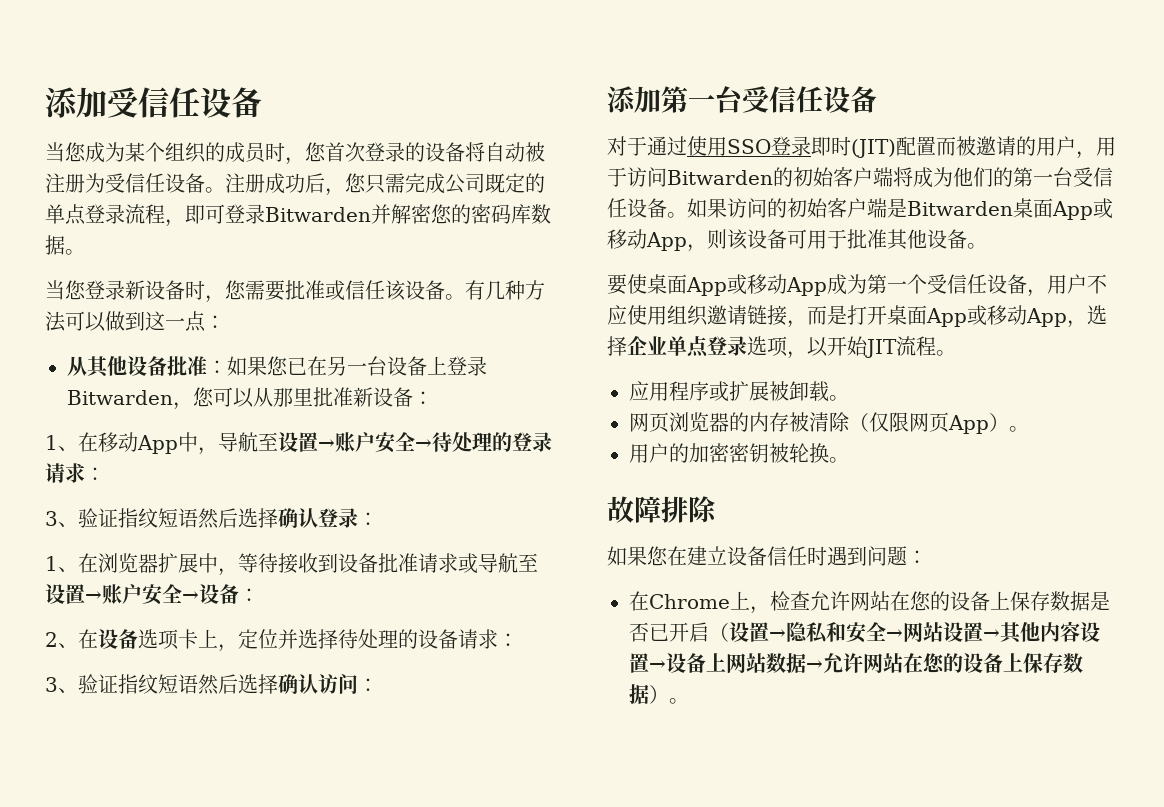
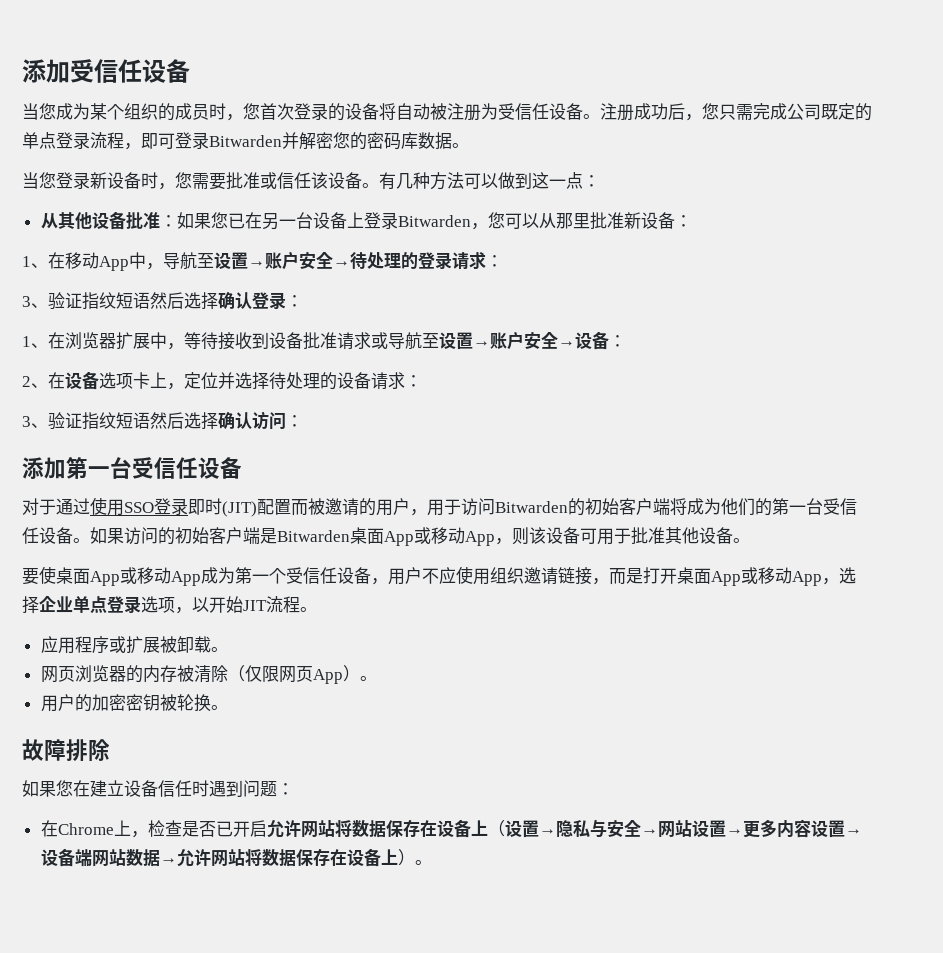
- 在Chrome上，检查允许网站在您的设备上保存数据是否已开启（设置→隐私和安全→网站设置→其他内容设置→设备上网站数据→允许网站在您的设备上保存数据）。
+ 在Chrome上，检查是否已开启允许网站将数据保存在设备上（设置→隐私与安全→网站设置→更多内容设置→设备端网站数据→允许网站将数据保存在设备上）。

